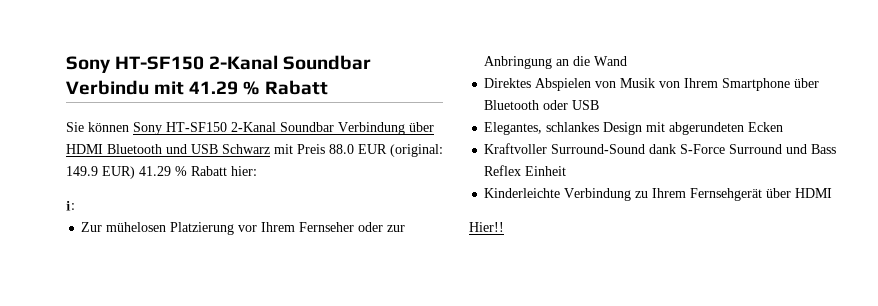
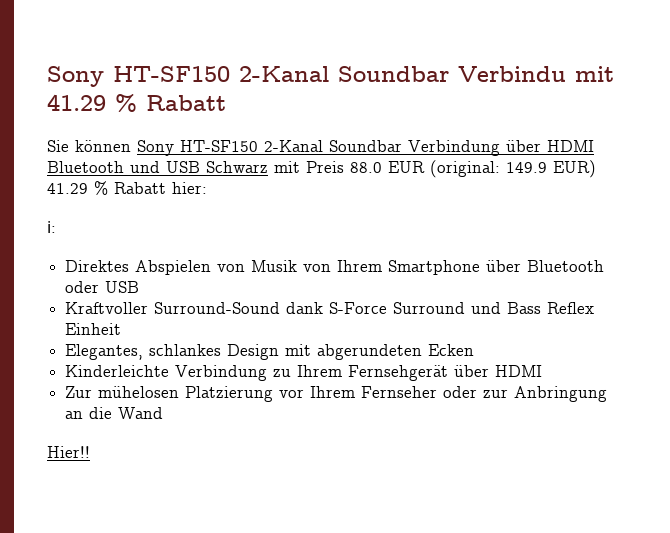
+ Direktes Abspielen von Musik von Ihrem Smartphone über Bluetooth oder USB
+ Kraftvoller Surround-Sound dank S-Force Surround und Bass Reflex Einheit
+ Elegantes, schlankes Design mit abgerundeten Ecken
+ Kinderleichte Verbindung zu Ihrem Fernsehgerät über HDMI
- Direktes Abspielen von Musik von Ihrem Smartphone über Bluetooth oder USB
- Elegantes, schlankes Design mit abgerundeten Ecken
- Kraftvoller Surround-Sound dank S-Force Surround und Bass Reflex Einheit
- Kinderleichte Verbindung zu Ihrem Fernsehgerät über HDMI

